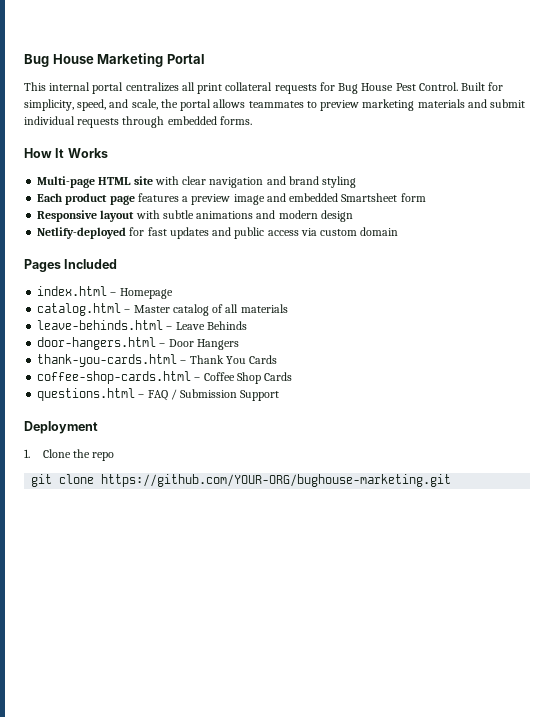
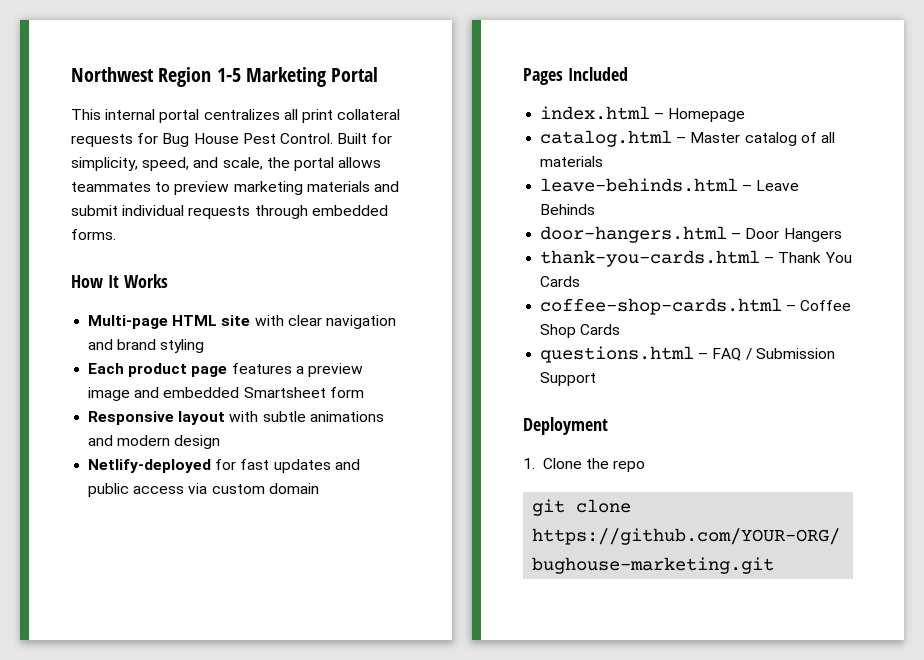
- Bug House Marketing Portal
+ Northwest Region 1-5 Marketing Portal

